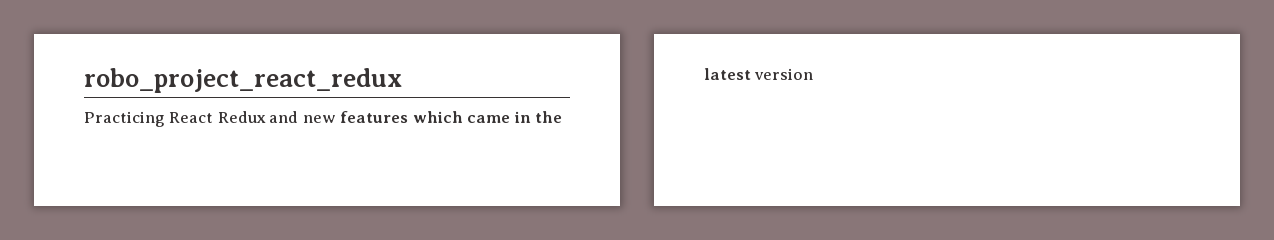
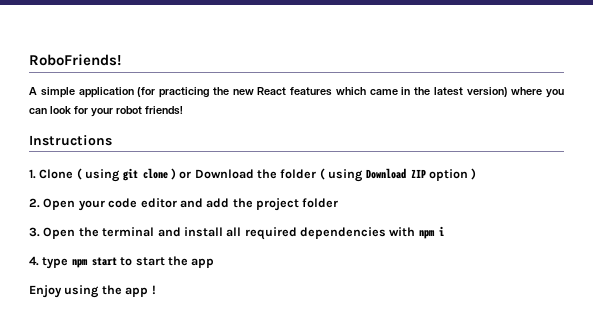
- robo_project_react_redux
- Practicing React Redux and new features which came in the latest version
+ RoboFriends!
+ A simple application (for practicing the new React features which came in the latest version) where you can look for your robot friends!
+ Instructions
+ 1. Clone ( using git clone ) or Download the folder ( using Download ZIP option )
+ 2. Open your code editor and add the project folder
+ 3. Open the terminal and install all required dependencies with npm i
+ 4. type npm start to start the app
+ Enjoy using the app !

